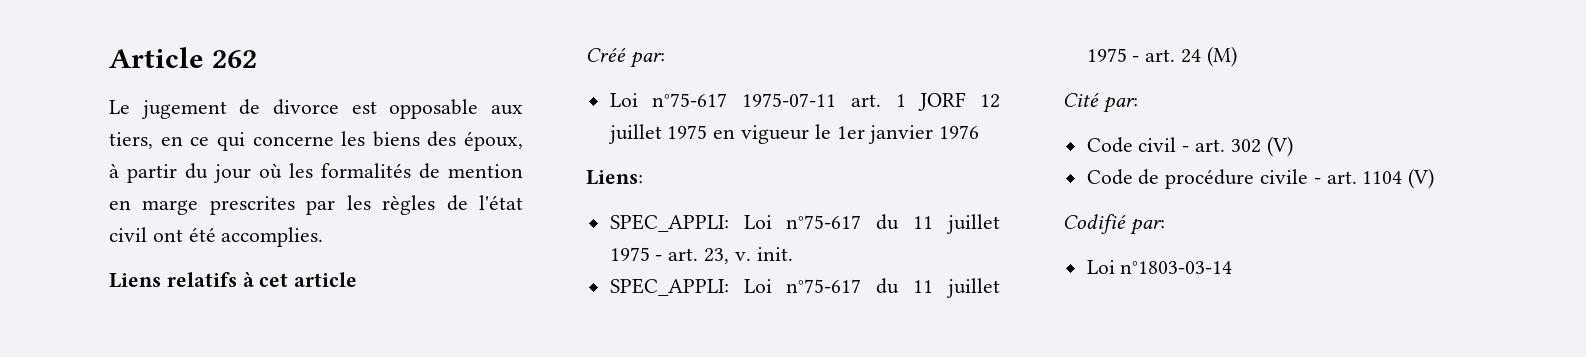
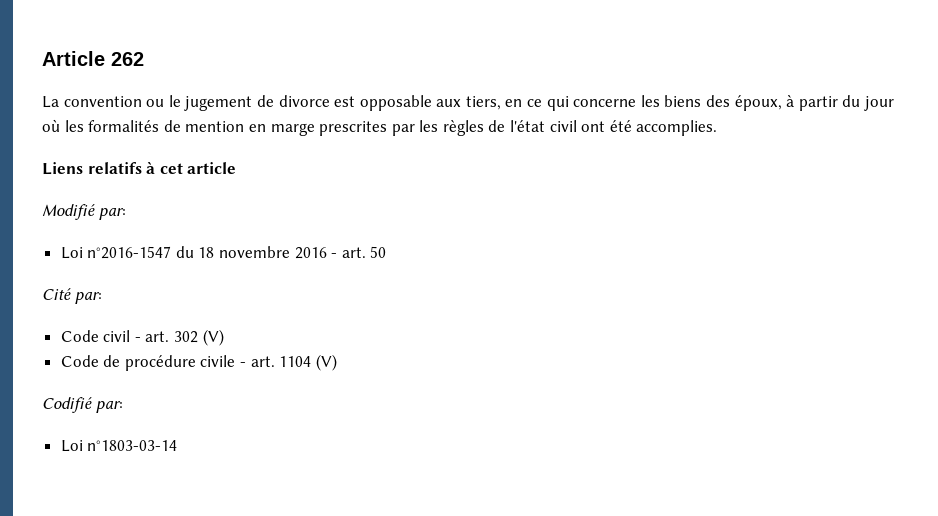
- Le jugement de divorce est opposable aux tiers, en ce qui concerne les biens des époux, à partir du jour où les formalités de mention en marge prescrites par les règles de l'état civil ont été accomplies.
+ La convention ou le jugement de divorce est opposable aux tiers, en ce qui concerne les biens des époux, à partir du jour où les formalités de mention en marge prescrites par les règles de l'état civil ont été accomplies.
- Créé par:
- Loi n°75-617 1975-07-11 art. 1 JORF 12 juillet 1975 en vigueur le 1er janvier 1976
- Liens:
- SPEC_APPLI: Loi n°75-617 du 11 juillet 1975 - art. 23, v. init.
- SPEC_APPLI: Loi n°75-617 du 11 juillet 1975 - art. 24 (M)
+ Modifié par:
+ Loi n°2016-1547 du 18 novembre 2016 - art. 50

